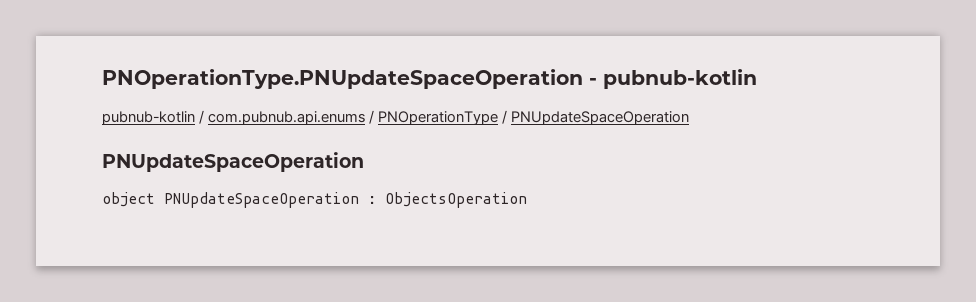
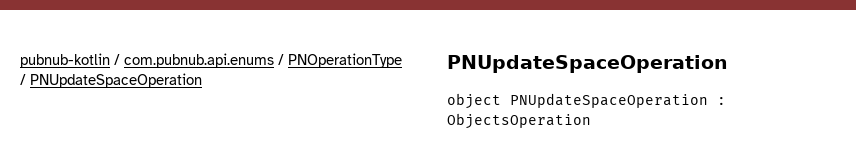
- PNOperationType.PNUpdateSpaceOperation - pubnub-kotlin

